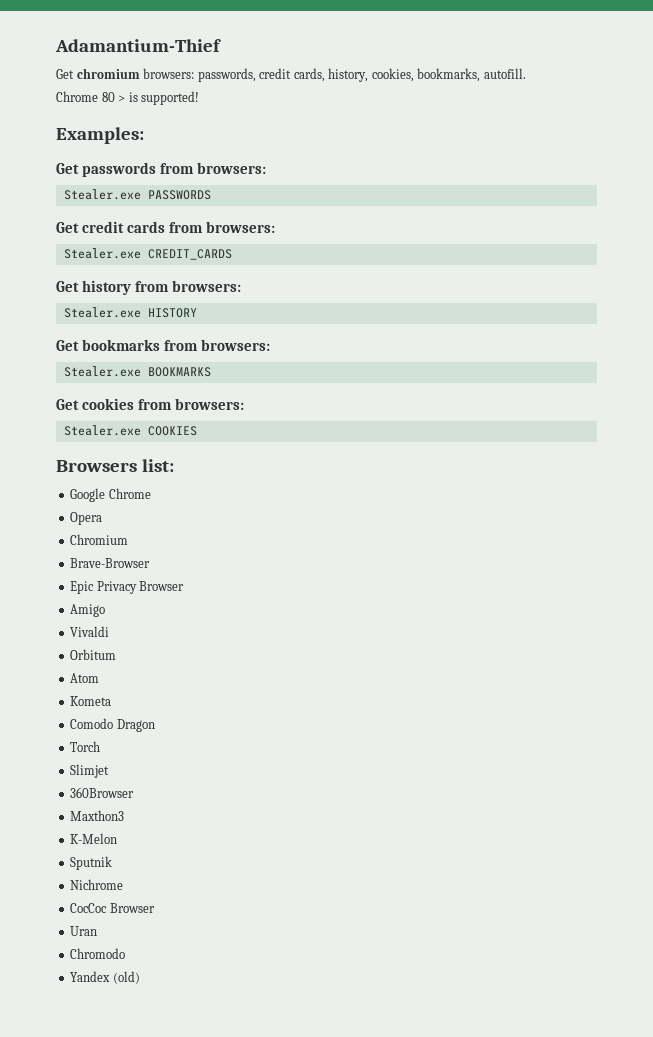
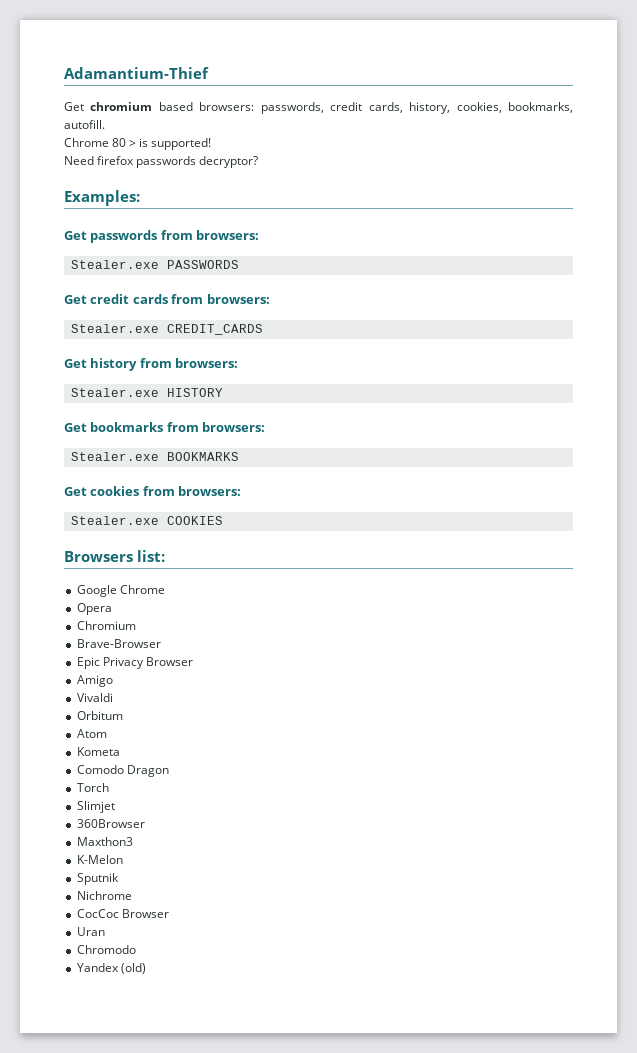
- Get chromium browsers: passwords, credit cards, history, cookies, bookmarks, autofill.
+ Get chromium based browsers: passwords, credit cards, history, cookies, bookmarks, autofill.
+ Need firefox passwords decryptor?

